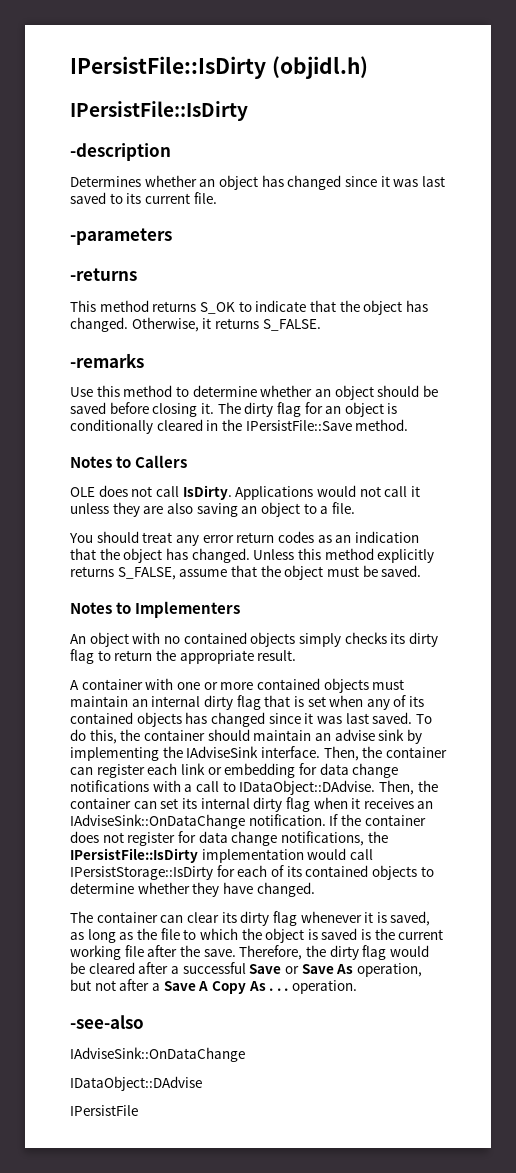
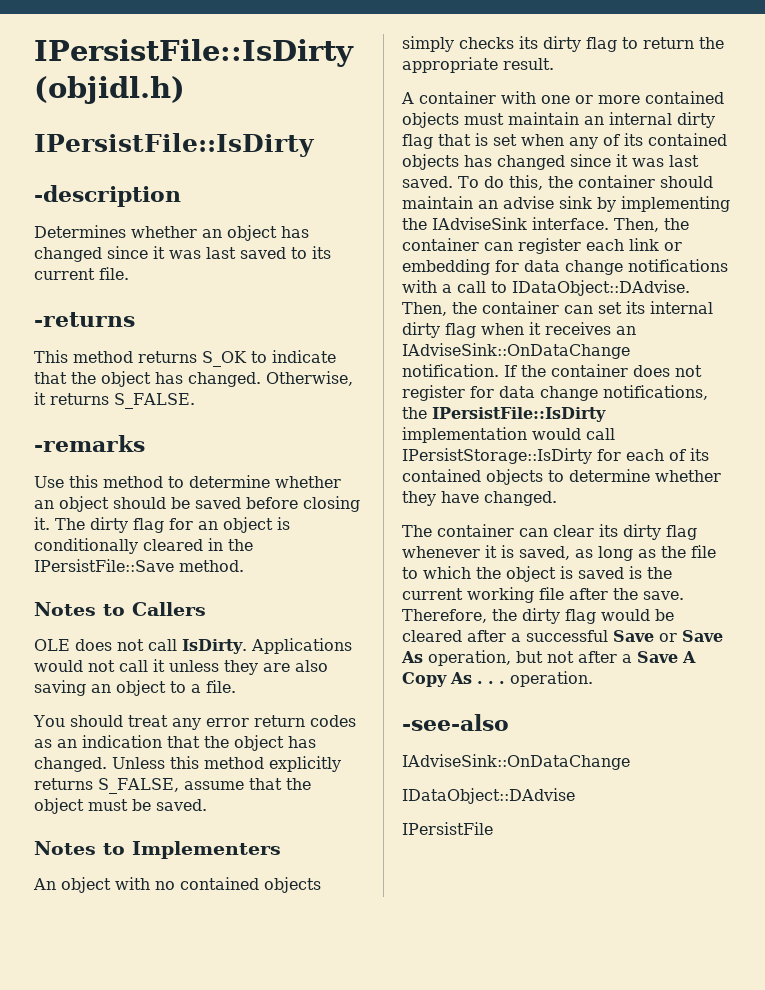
- -parameters

